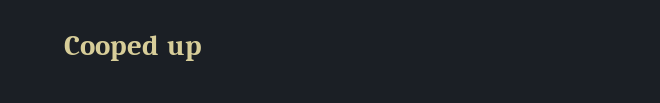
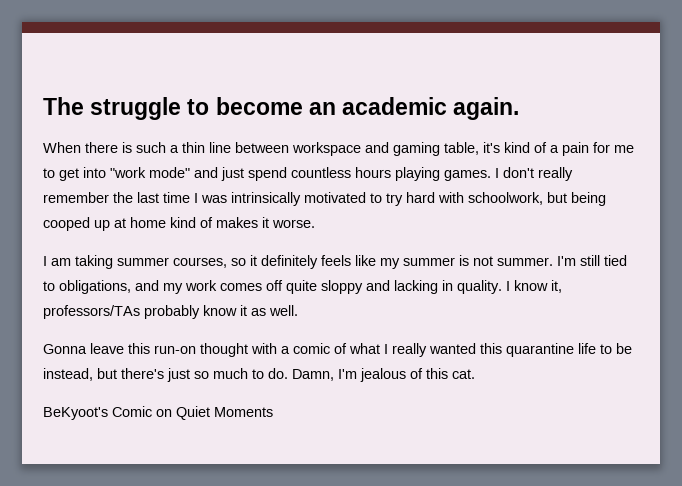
- Cooped up
+ The struggle to become an academic again.
+ When there is such a thin line between workspace and gaming table, it's kind of a pain for me to get into "work mode" and just spend countless hours playing games. I don't really remember the last time I was intrinsically motivated to try hard with schoolwork, but being cooped up at home kind of makes it worse.
+ I am taking summer courses, so it definitely feels like my summer is not summer. I'm still tied to obligations, and my work comes off quite sloppy and lacking in quality. I know it, professors/TAs probably know it as well.
+ Gonna leave this run-on thought with a comic of what I really wanted this quarantine life to be instead, but there's just so much to do. Damn, I'm jealous of this cat.
+ BeKyoot's Comic on Quiet Moments

